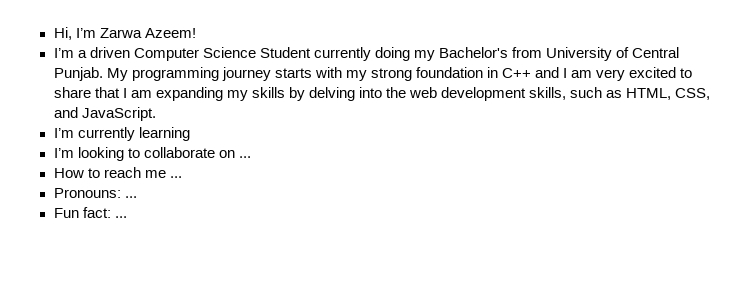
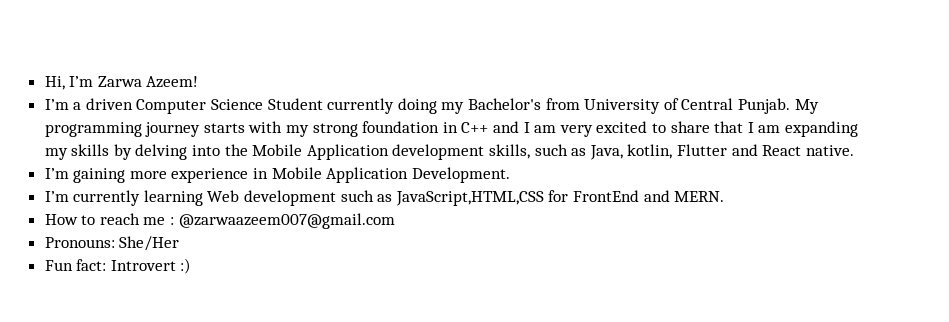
- My programming journey starts with my strong foundation in C++ and I am very excited to share that I am expanding my skills by delving into the web development skills, such as HTML, CSS, and JavaScript.
- I’m currently learning
- I’m looking to collaborate on ...
+ My programming journey starts with my strong foundation in C++ and I am very excited to share that I am expanding my skills by delving into the Mobile Application development skills, such as Java, kotlin, Flutter and React native.
+ I’m gaining more experience in Mobile Application Development.
+ I’m currently learning Web development such as JavaScript,HTML,CSS for FrontEnd and MERN.
- How to reach me ...
+ How to reach me : @zarwaazeem007@gmail.com
- Pronouns: ...
+ Pronouns: She/Her
- Fun fact: ...
+ Fun fact: Introvert :)

